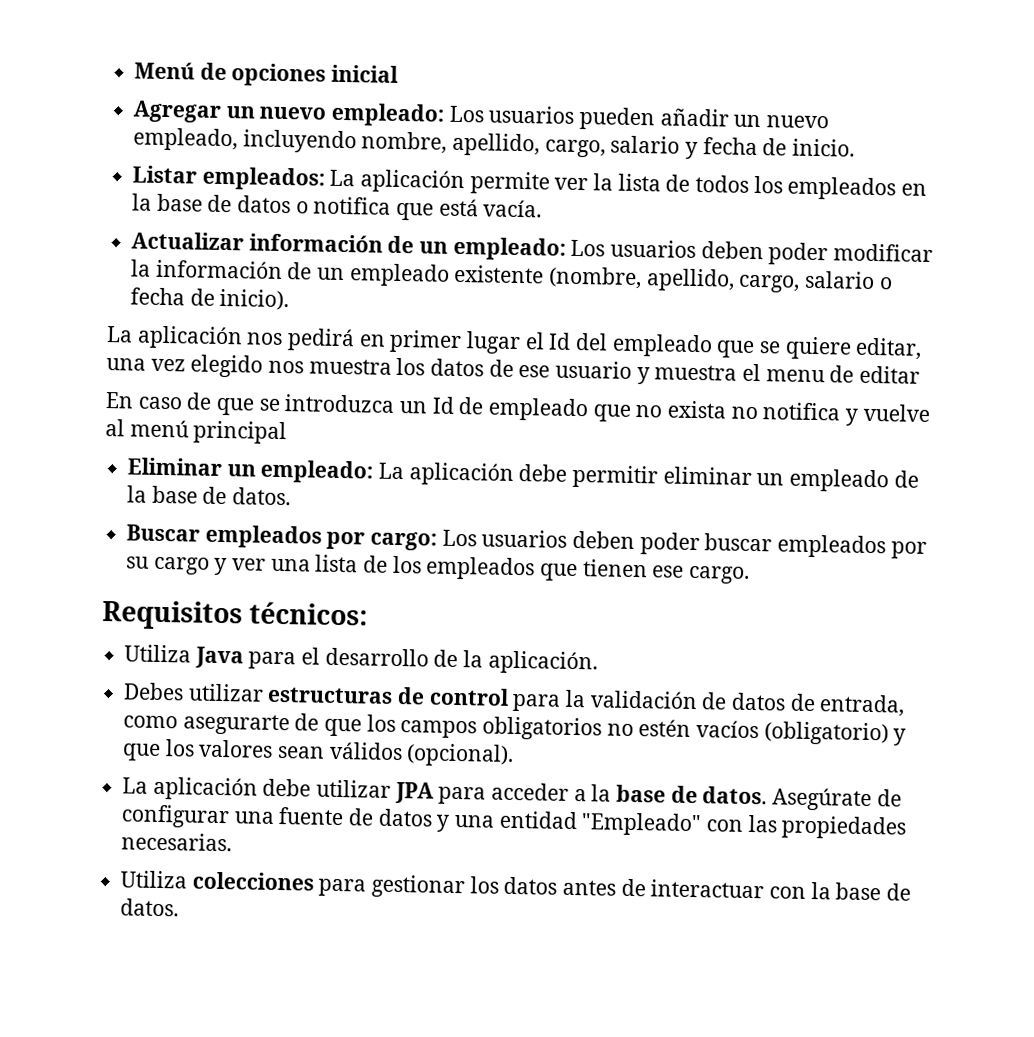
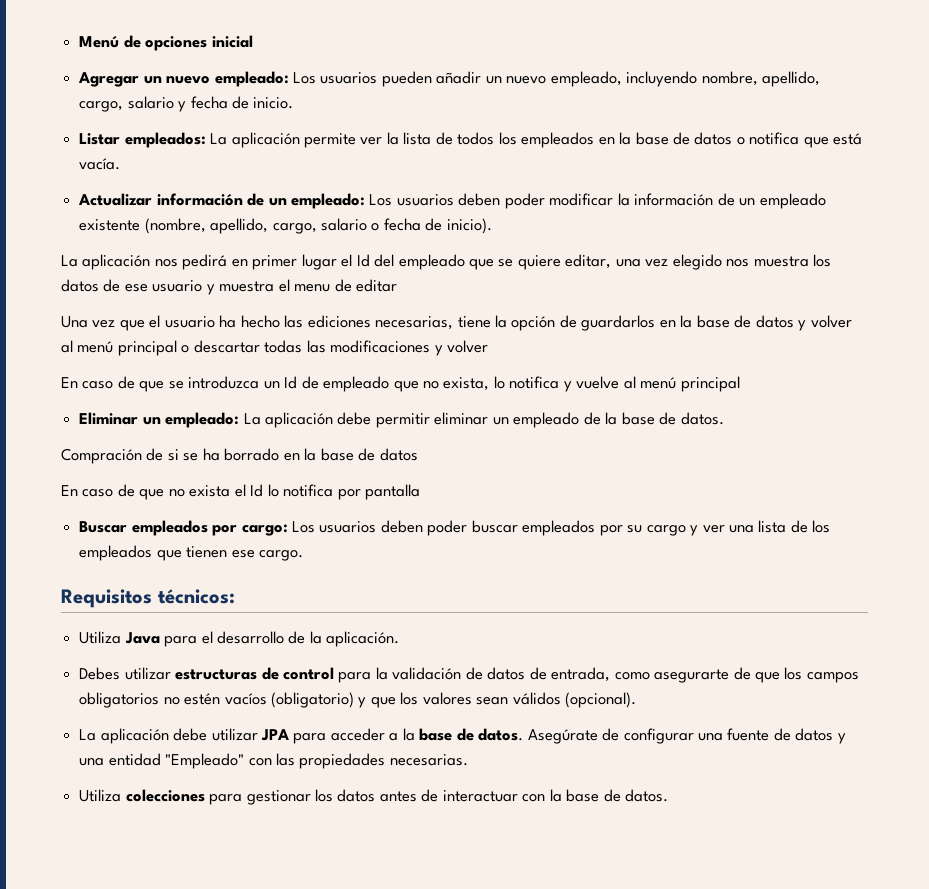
+ Una vez que el usuario ha hecho las ediciones necesarias, tiene la opción de guardarlos en la base de datos y volver al menú principal o descartar todas las modificaciones y volver
- En caso de que se introduzca un Id de empleado que no exista no notifica y vuelve al menú principal
+ En caso de que se introduzca un Id de empleado que no exista, lo notifica y vuelve al menú principal
+ Compración de si se ha borrado en la base de datos
+ En caso de que no exista el Id lo notifica por pantalla

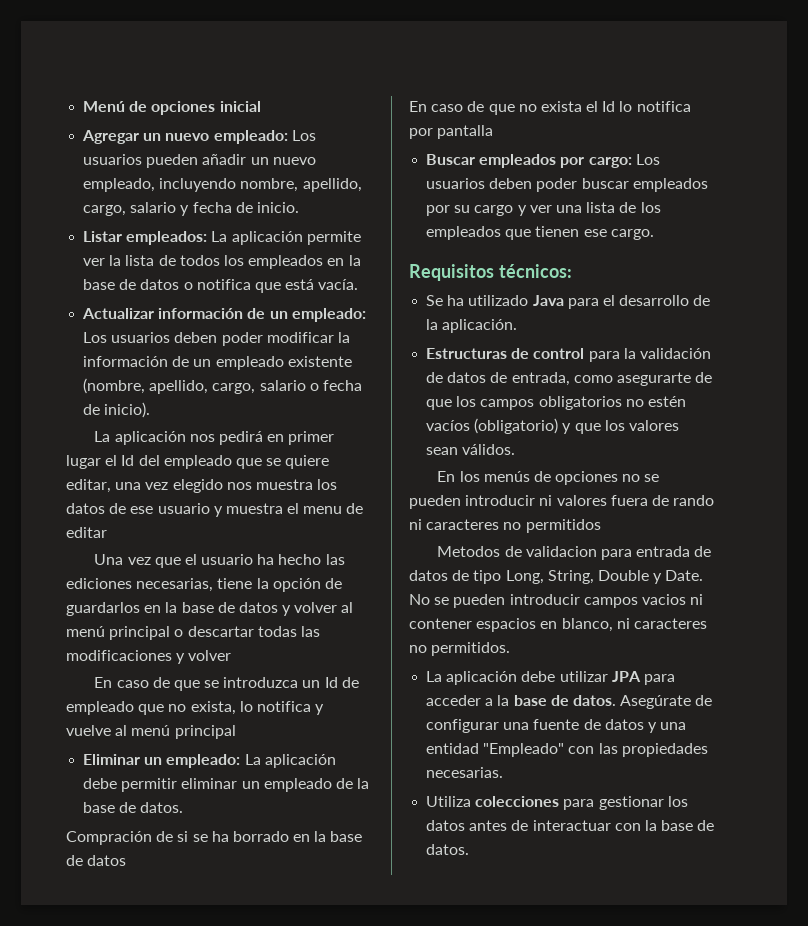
- Utiliza Java para el desarrollo de la aplicación.
+ Se ha utilizado Java para el desarrollo de la aplicación.
- Debes utilizar estructuras de control para la validación de datos de entrada, como asegurarte de que los campos obligatorios no estén vacíos (obligatorio) y que los valores sean válidos (opcional).
+ Estructuras de control para la validación de datos de entrada, como asegurarte de que los campos obligatorios no estén vacíos (obligatorio) y que los valores sean válidos.
+ En los menús de opciones no se pueden introducir ni valores fuera de rando ni caracteres no permitidos
+ Metodos de validacion para entrada de datos de tipo Long, String, Double y Date. No se pueden introducir campos vacios ni contener espacios en blanco, ni caracteres no permitidos.

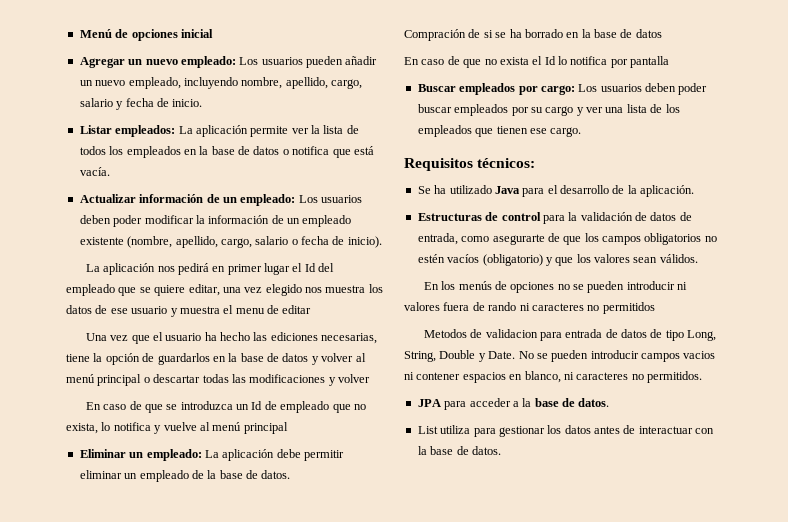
- La aplicación debe utilizar JPA para acceder a la base de datos. Asegúrate de configurar una fuente de datos y una entidad "Empleado" con las propiedades necesarias.
- Utiliza colecciones para gestionar los datos antes de interactuar con la base de datos.
+ JPA para acceder a la base de datos.
+ List utiliza para gestionar los datos antes de interactuar con la base de datos.

